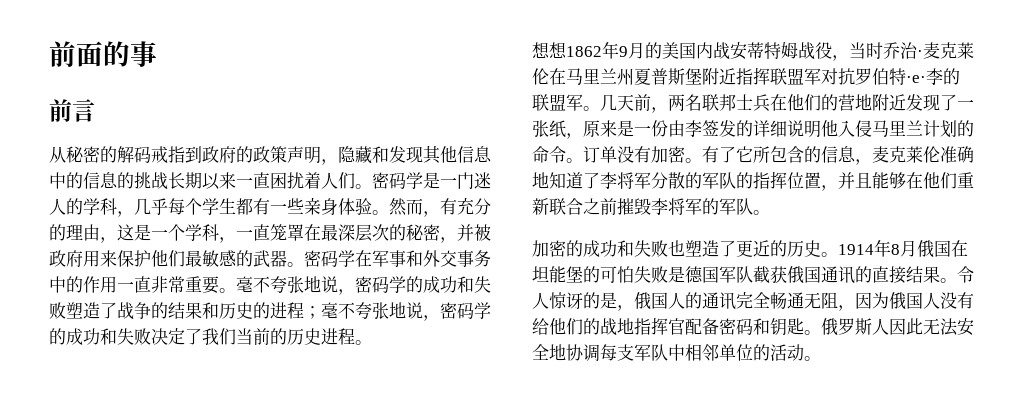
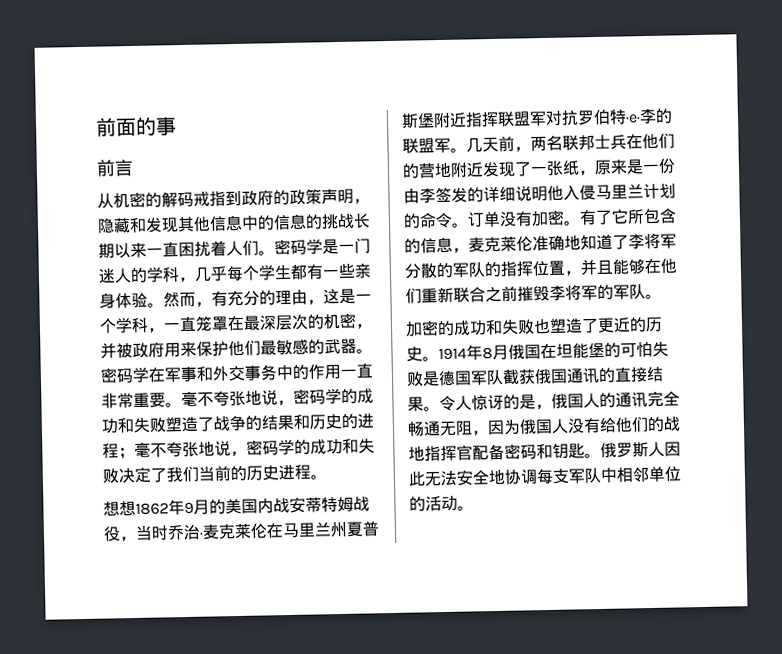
- 从秘密的解码戒指到政府的政策声明，隐藏和发现其他信息中的信息的挑战长期以来一直困扰着人们。
+ 从机密的解码戒指到政府的政策声明，隐藏和发现其他信息中的信息的挑战长期以来一直困扰着人们。
- 然而，有充分的理由，这是一个学科，一直笼罩在最深层次的秘密，并被政府用来保护他们最敏感的武器。
+ 然而，有充分的理由，这是一个学科，一直笼罩在最深层次的机密，并被政府用来保护他们最敏感的武器。

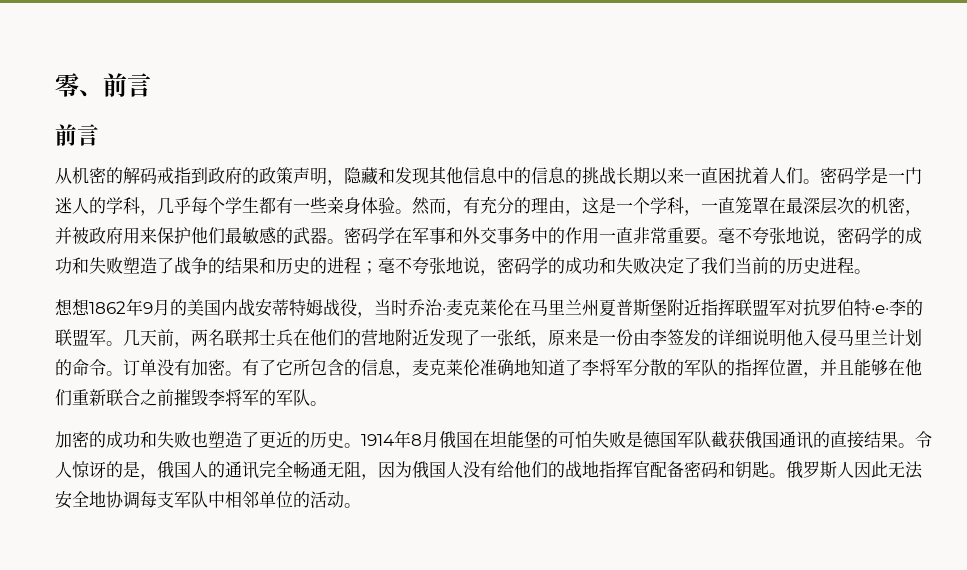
- 前面的事
+ 零、前言

